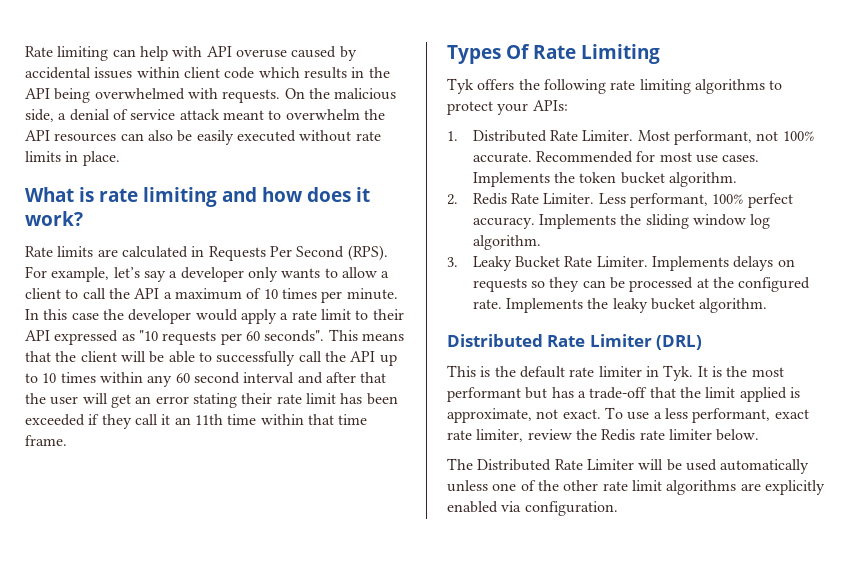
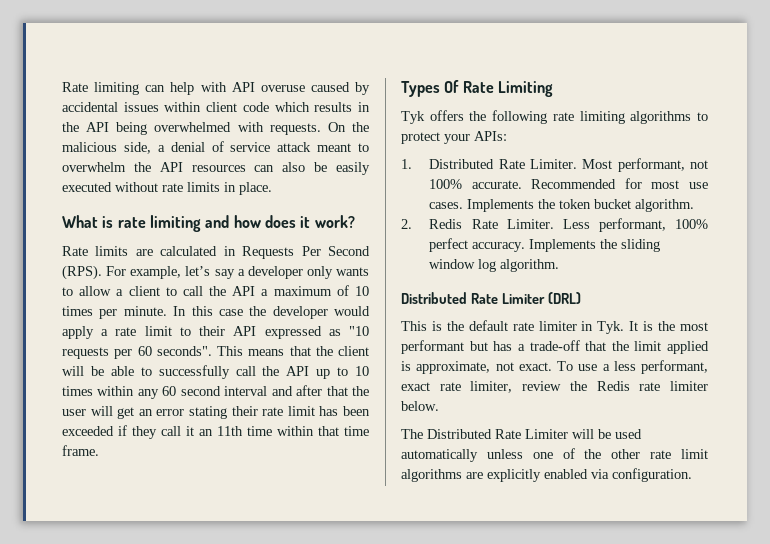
- 3. Leaky Bucket Rate Limiter. Implements delays on requests so they can be processed at the configured rate. Implements the leaky bucket algorithm.

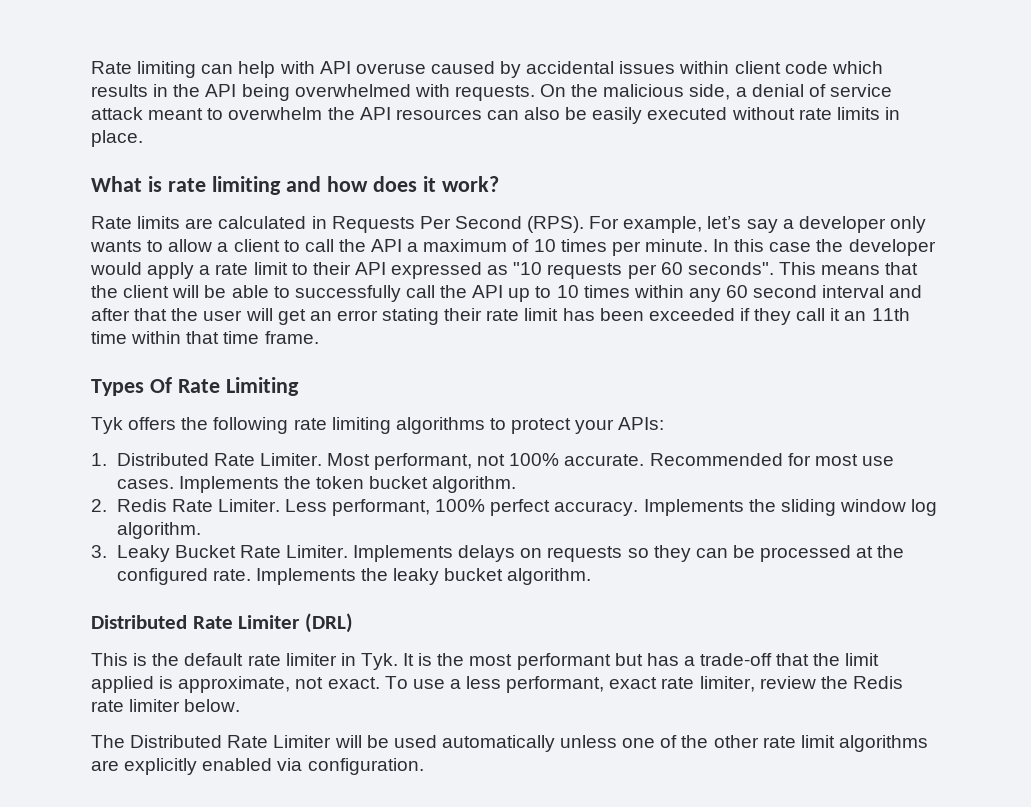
+ 3. Leaky Bucket Rate Limiter. Implements delays on requests so they can be processed at the configured rate. Implements the leaky bucket algorithm.

